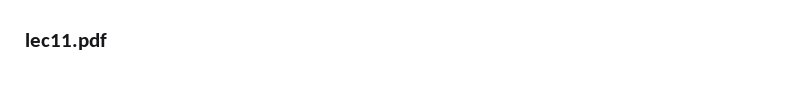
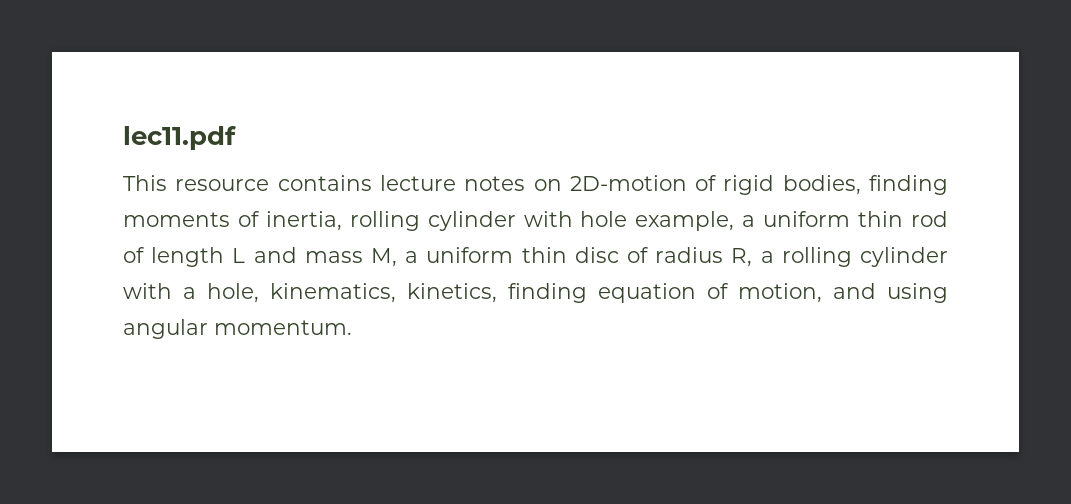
+ This resource contains lecture notes on 2D-motion of rigid bodies, finding moments of inertia, rolling cylinder with hole example, a uniform thin rod of length L and mass M, a uniform thin disc of radius R, a rolling cylinder with a hole, kinematics, kinetics, finding equation of motion, and using angular momentum.

